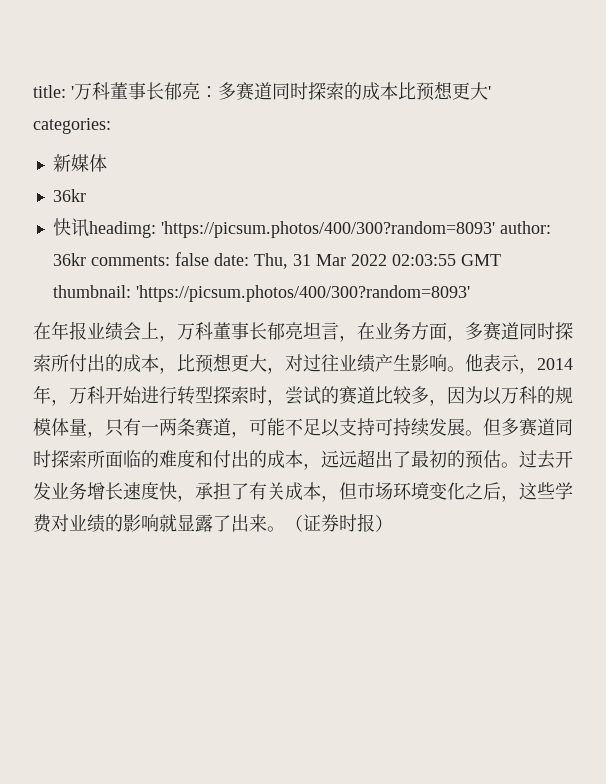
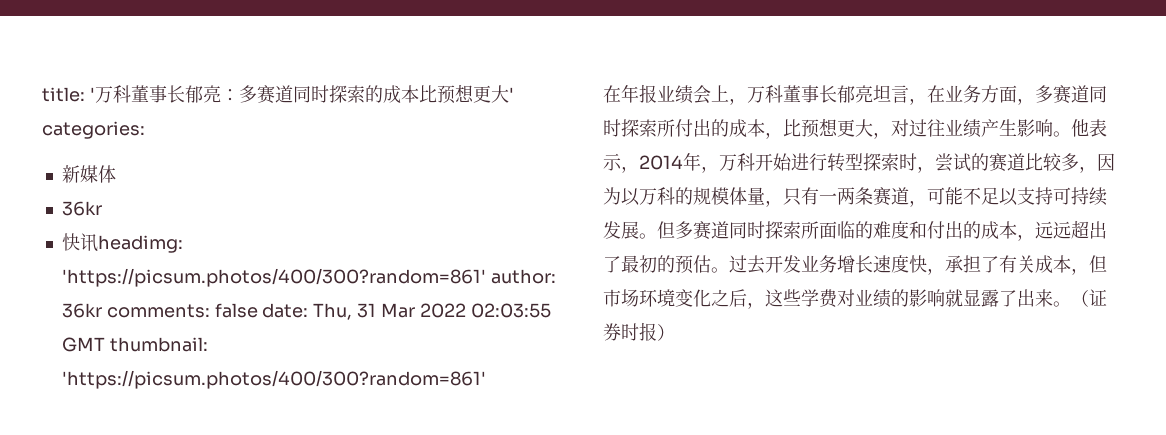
- 快讯headimg: 'https://picsum.photos/400/300?random=8093' author: 36kr comments: false date: Thu, 31 Mar 2022 02:03:55 GMT thumbnail: 'https://picsum.photos/400/300?random=8093'
+ 快讯headimg: 'https://picsum.photos/400/300?random=861' author: 36kr comments: false date: Thu, 31 Mar 2022 02:03:55 GMT thumbnail: 'https://picsum.photos/400/300?random=861'

